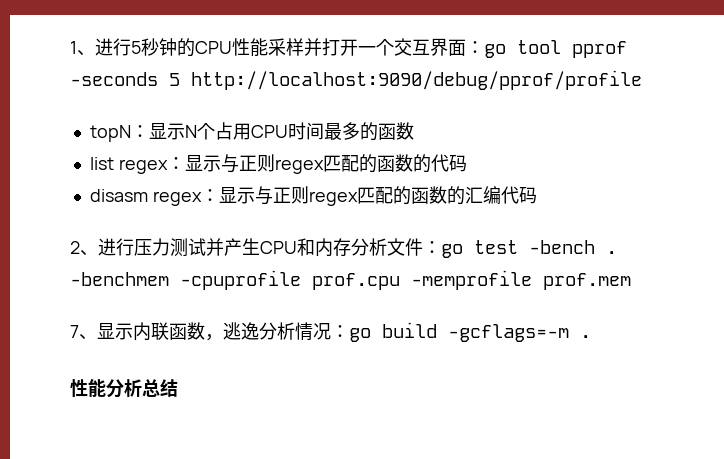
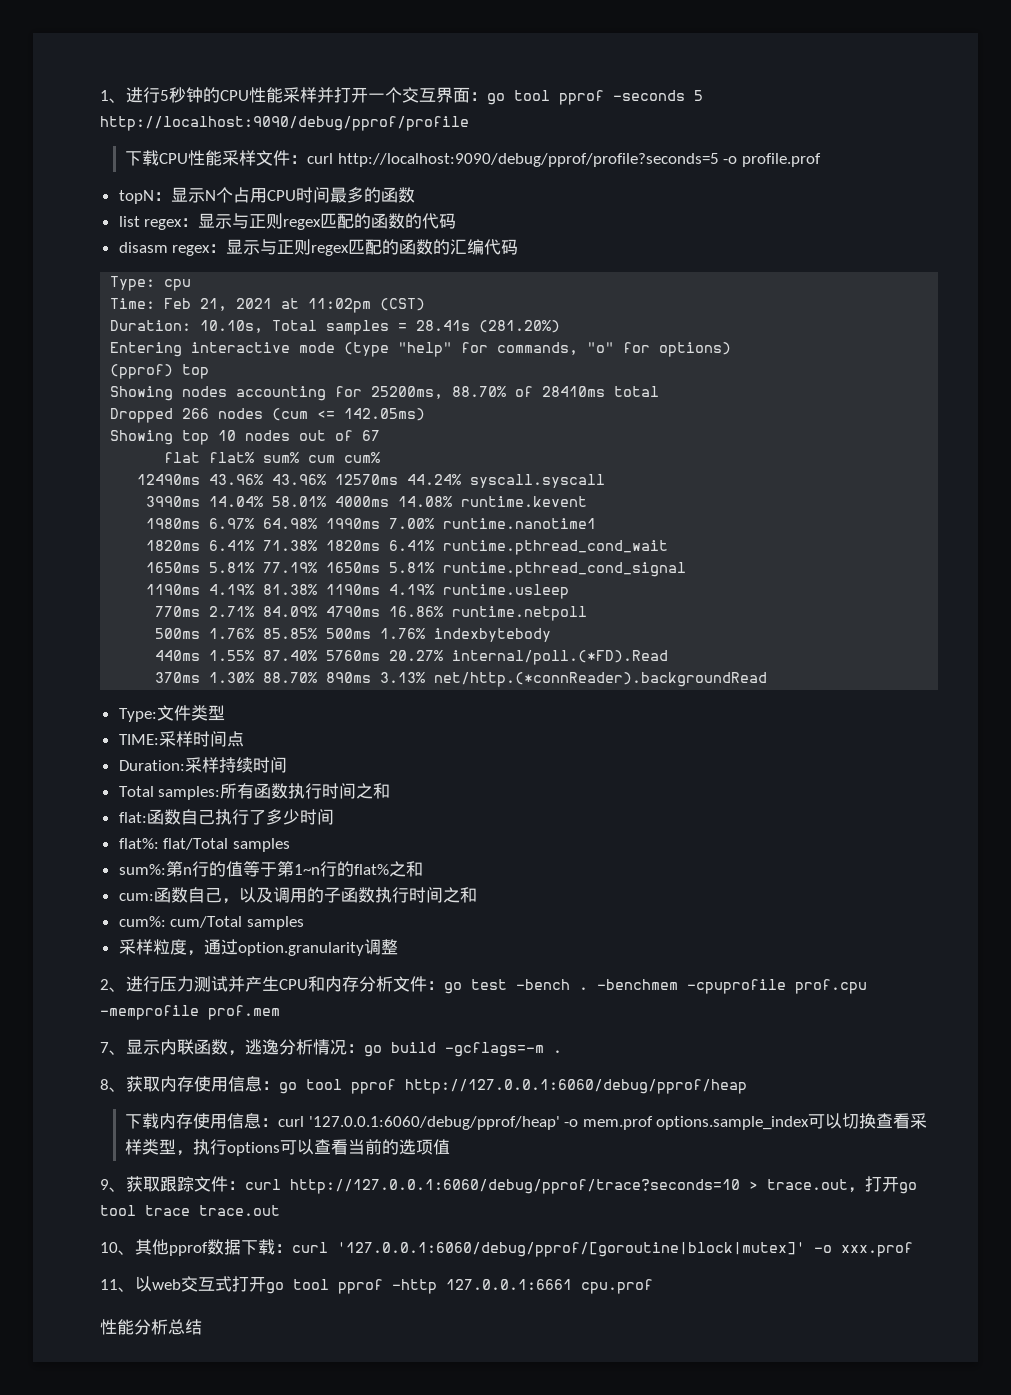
+ 下载CPU性能采样文件：curl http://localhost:9090/debug/pprof/profile?seconds=5 -o profile.prof
+ Type: cpu
+ Time: Feb 21, 2021 at 11:02pm (CST)
+ Duration: 10.10s, Total samples = 28.41s (281.20%)
+ Entering interactive mode (type "help" for commands, "o" for options)
+ (pprof) top
+ Showing nodes accounting for 25200ms, 88.70% of 28410ms total
+ Dropped 266 nodes (cum <= 142.05ms)
+ Showing top 10 nodes out of 67
+ flat flat% sum% cum cum%
+ 12490ms 43.96% 43.96% 12570ms 44.24% syscall.syscall
+ 3990ms 14.04% 58.01% 4000ms 14.08% runtime.kevent
+ 1980ms 6.97% 64.98% 1990ms 7.00% runtime.nanotime1
+ 1820ms 6.41% 71.38% 1820ms 6.41% runtime.pthread_cond_wait
+ 1650ms 5.81% 77.19% 1650ms 5.81% runtime.pthread_cond_signal
+ 1190ms 4.19% 81.38% 1190ms 4.19% runtime.usleep
+ 770ms 2.71% 84.09% 4790ms 16.86% runtime.netpoll
+ 500ms 1.76% 85.85% 500ms 1.76% indexbytebody
+ 440ms 1.55% 87.40% 5760ms 20.27% internal/poll.(*FD).Read
+ 370ms 1.30% 88.70% 890ms 3.13% net/http.(*connReader).backgroundRead
+ Type:文件类型
+ TIME:采样时间点
+ Duration:采样持续时间
+ Total samples:所有函数执行时间之和
+ flat:函数自己执行了多少时间
+ flat%: flat/Total samples
+ sum%:第n行的值等于第1~n行的flat%之和
+ cum:函数自己，以及调用的子函数执行时间之和
+ cum%: cum/Total samples
+ 采样粒度，通过option.granularity调整
+ 8、获取内存使用信息：go tool pprof http://127.0.0.1:6060/debug/pprof/heap
+ 下载内存使用信息：curl '127.0.0.1:6060/debug/pprof/heap' -o mem.prof options.sample_index可以切换查看采样类型，执行options可以查看当前的选项值
+ 9、获取跟踪文件：curl http://127.0.0.1:6060/debug/pprof/trace?seconds=10 > trace.out，打开go tool trace trace.out
+ 10、其他pprof数据下载：curl '127.0.0.1:6060/debug/pprof/[goroutine|block|mutex]' -o xxx.prof
+ 11、以web交互式打开go tool pprof -http 127.0.0.1:6661 cpu.prof

